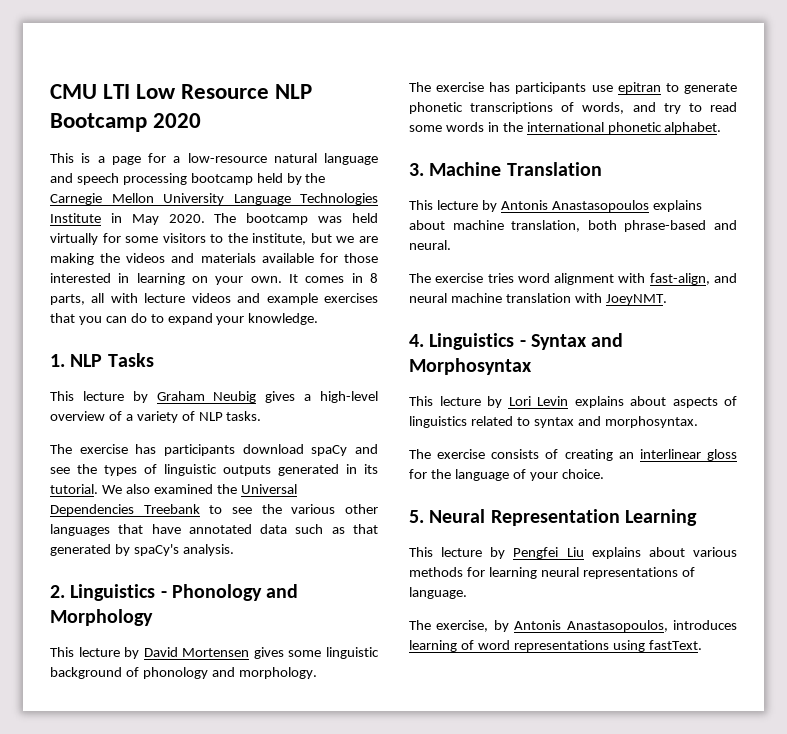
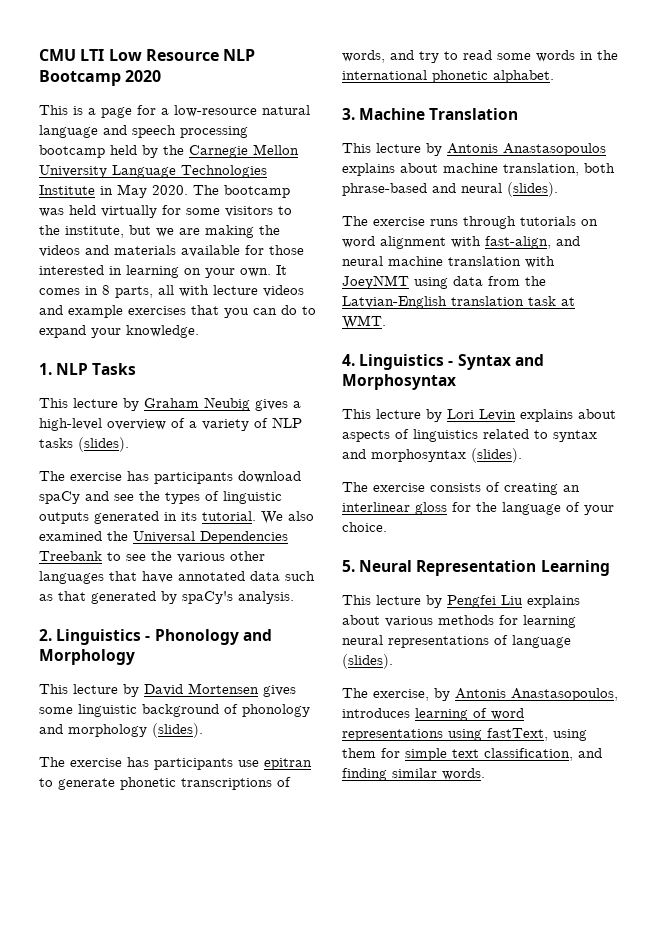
- This lecture by Graham Neubig gives a high-level overview of a variety of NLP tasks.
+ This lecture by Graham Neubig gives a high-level overview of a variety of NLP tasks (slides).
- This lecture by David Mortensen gives some linguistic background of phonology and morphology.
+ This lecture by David Mortensen gives some linguistic background of phonology and morphology (slides).
- This lecture by Antonis Anastasopoulos explains about machine translation, both phrase-based and neural.
- The exercise tries word alignment with fast-align, and neural machine translation with JoeyNMT.
+ This lecture by Antonis Anastasopoulos explains about machine translation, both phrase-based and neural (slides).
+ The exercise runs through tutorials on word alignment with fast-align, and neural machine translation with JoeyNMT using data from the Latvian-English translation task at WMT.
- This lecture by Lori Levin explains about aspects of linguistics related to syntax and morphosyntax.
+ This lecture by Lori Levin explains about aspects of linguistics related to syntax and morphosyntax (slides).
- This lecture by Pengfei Liu explains about various methods for learning neural representations of language.
+ This lecture by Pengfei Liu explains about various methods for learning neural representations of language (slides).
- The exercise, by Antonis Anastasopoulos, introduces learning of word representations using fastText.
+ The exercise, by Antonis Anastasopoulos, introduces learning of word representations using fastText, using them for simple text classification, and finding similar words.

